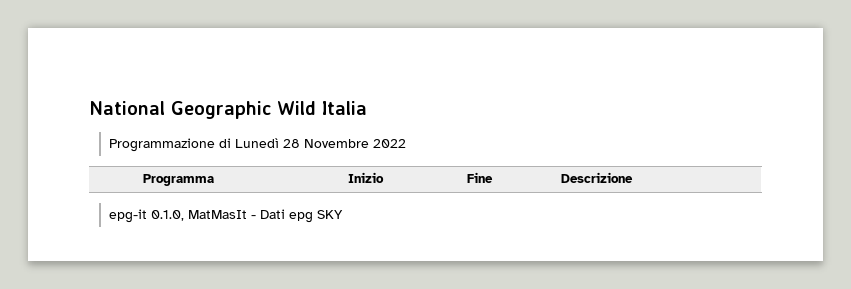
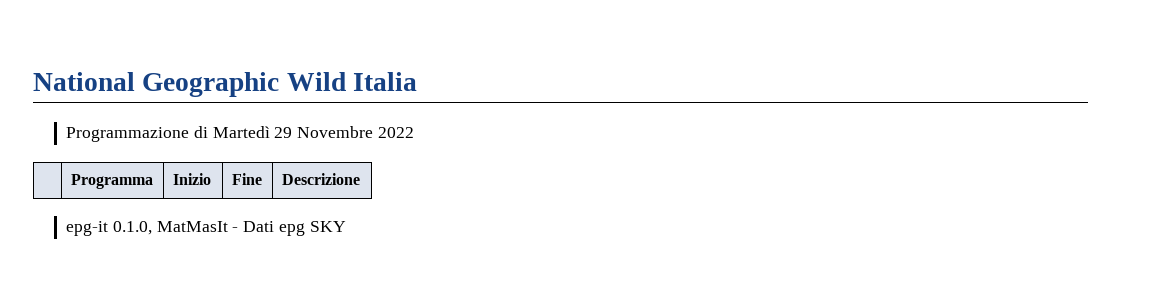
- Programmazione di Lunedì 28 Novembre 2022
+ Programmazione di Martedì 29 Novembre 2022

